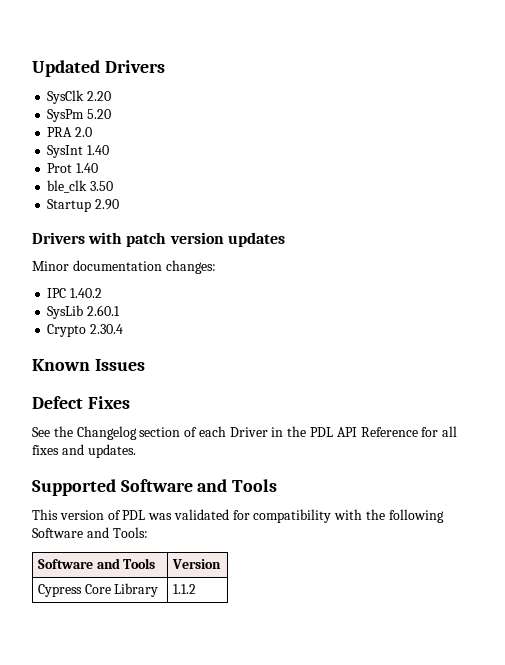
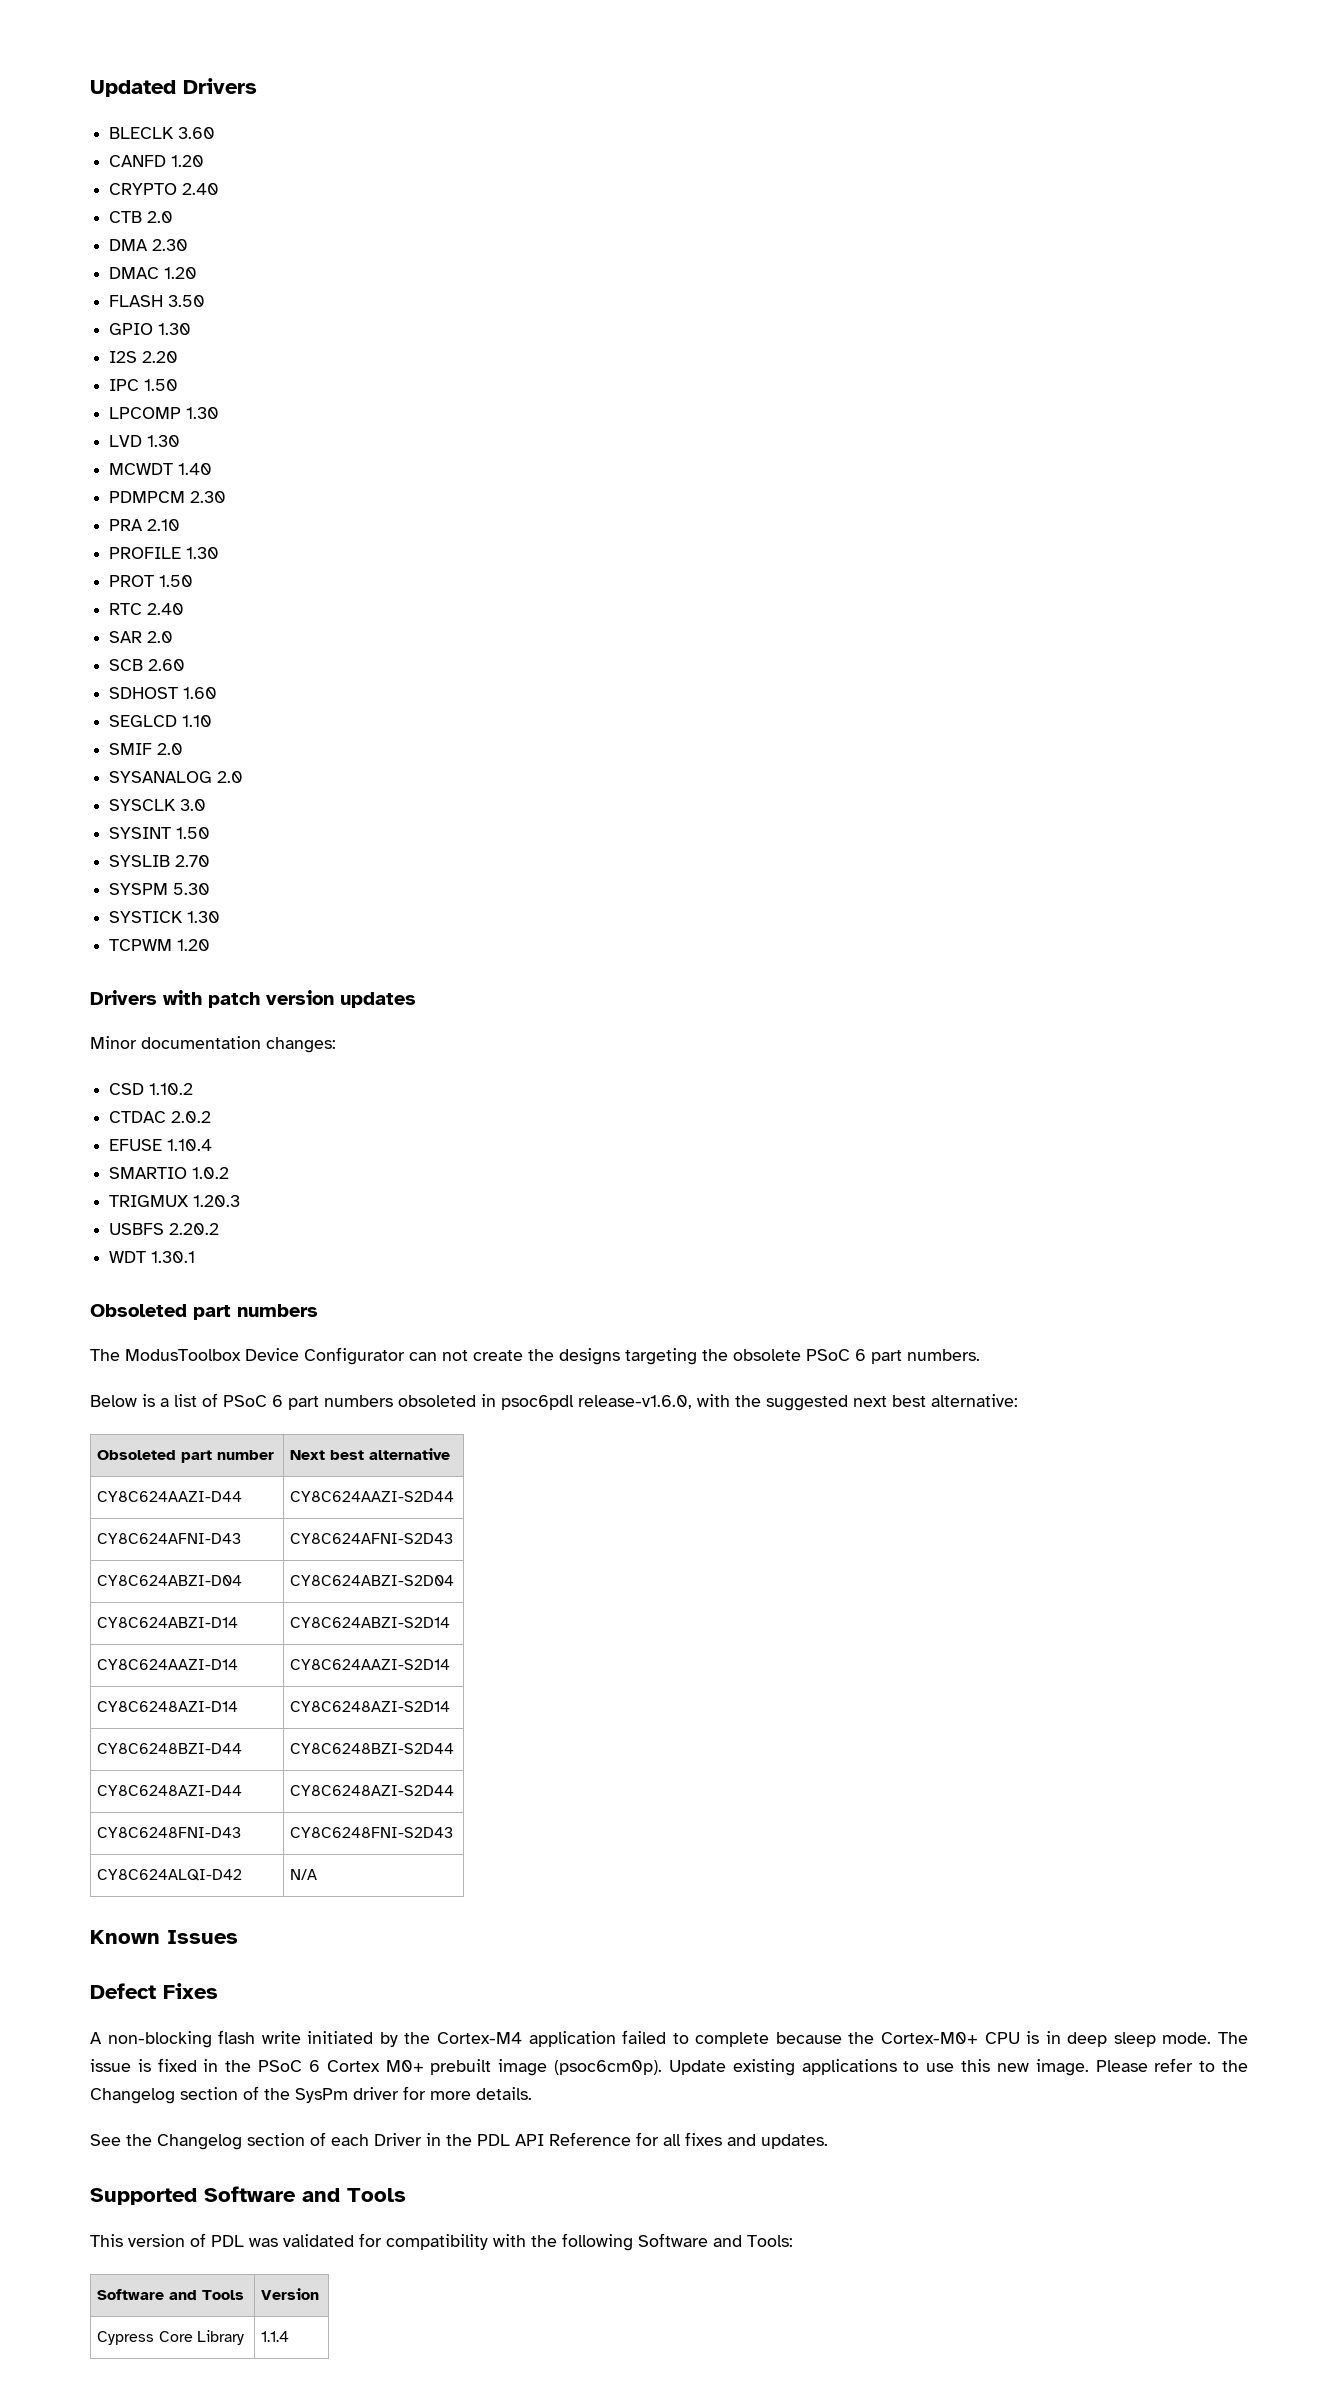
- SysClk 2.20
- SysPm 5.20
- PRA 2.0
- SysInt 1.40
- Prot 1.40
- ble_clk 3.50
- Startup 2.90
+ BLECLK 3.60
+ CANFD 1.20
+ CRYPTO 2.40
+ CTB 2.0
+ DMA 2.30
+ DMAC 1.20
+ FLASH 3.50
+ GPIO 1.30
+ I2S 2.20
+ IPC 1.50
+ LPCOMP 1.30
+ LVD 1.30
+ MCWDT 1.40
+ PDMPCM 2.30
+ PRA 2.10
+ PROFILE 1.30
+ PROT 1.50
+ RTC 2.40
+ SAR 2.0
+ SCB 2.60
+ SDHOST 1.60
+ SEGLCD 1.10
+ SMIF 2.0
+ SYSANALOG 2.0
+ SYSCLK 3.0
+ SYSINT 1.50
+ SYSLIB 2.70
+ SYSPM 5.30
+ SYSTICK 1.30
+ TCPWM 1.20
- IPC 1.40.2
- SysLib 2.60.1
- Crypto 2.30.4
+ CSD 1.10.2
+ CTDAC 2.0.2
+ EFUSE 1.10.4
+ SMARTIO 1.0.2
+ TRIGMUX 1.20.3
+ USBFS 2.20.2
+ WDT 1.30.1
+ Obsoleted part numbers
+ The ModusToolbox Device Configurator can not create the designs targeting the obsolete PSoC 6 part numbers.
+ Below is a list of PSoC 6 part numbers obsoleted in psoc6pdl release-v1.6.0, with the suggested next best alternative:
+ Obsoleted part number | Next best alternative
+ CY8C624AAZI-D44 | CY8C624AAZI-S2D44
+ CY8C624AFNI-D43 | CY8C624AFNI-S2D43
+ CY8C624ABZI-D04 | CY8C624ABZI-S2D04
+ CY8C624ABZI-D14 | CY8C624ABZI-S2D14
+ CY8C624AAZI-D14 | CY8C624AAZI-S2D14
+ CY8C6248AZI-D14 | CY8C6248AZI-S2D14
+ CY8C6248BZI-D44 | CY8C6248BZI-S2D44
+ CY8C6248AZI-D44 | CY8C6248AZI-S2D44
+ CY8C6248FNI-D43 | CY8C6248FNI-S2D43
+ CY8C624ALQI-D42 | N/A
  Known Issues
  Defect Fixes
+ A non-blocking flash write initiated by the Cortex-M4 application failed to complete because the Cortex-M0+ CPU is in deep sleep mode. The issue is fixed in the PSoC 6 Cortex M0+ prebuilt image (psoc6cm0p). Update existing applications to use this new image. Please refer to the Changelog section of the SysPm driver for more details.
- Cypress Core Library | 1.1.2
+ Cypress Core Library | 1.1.4

